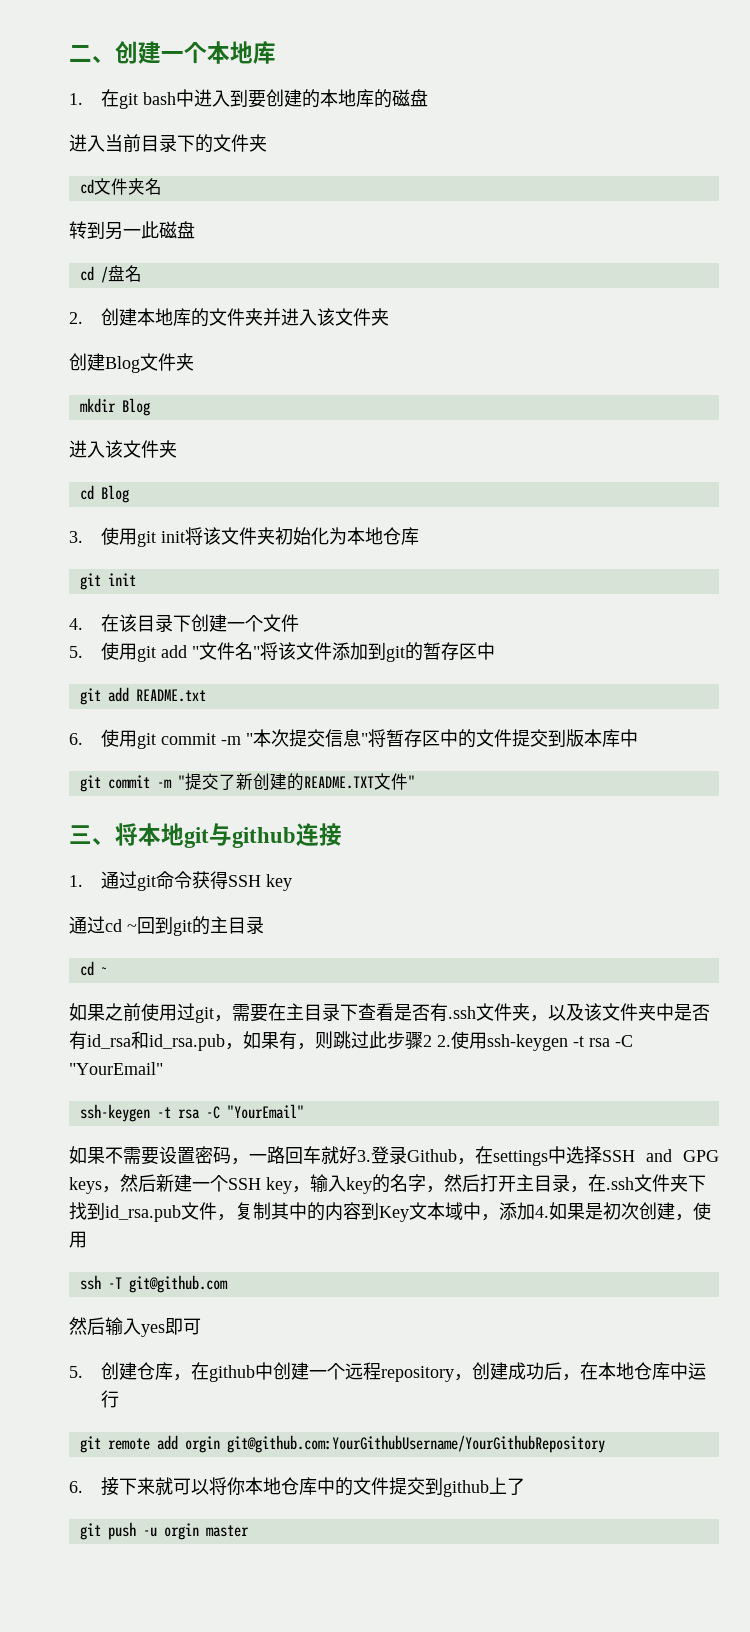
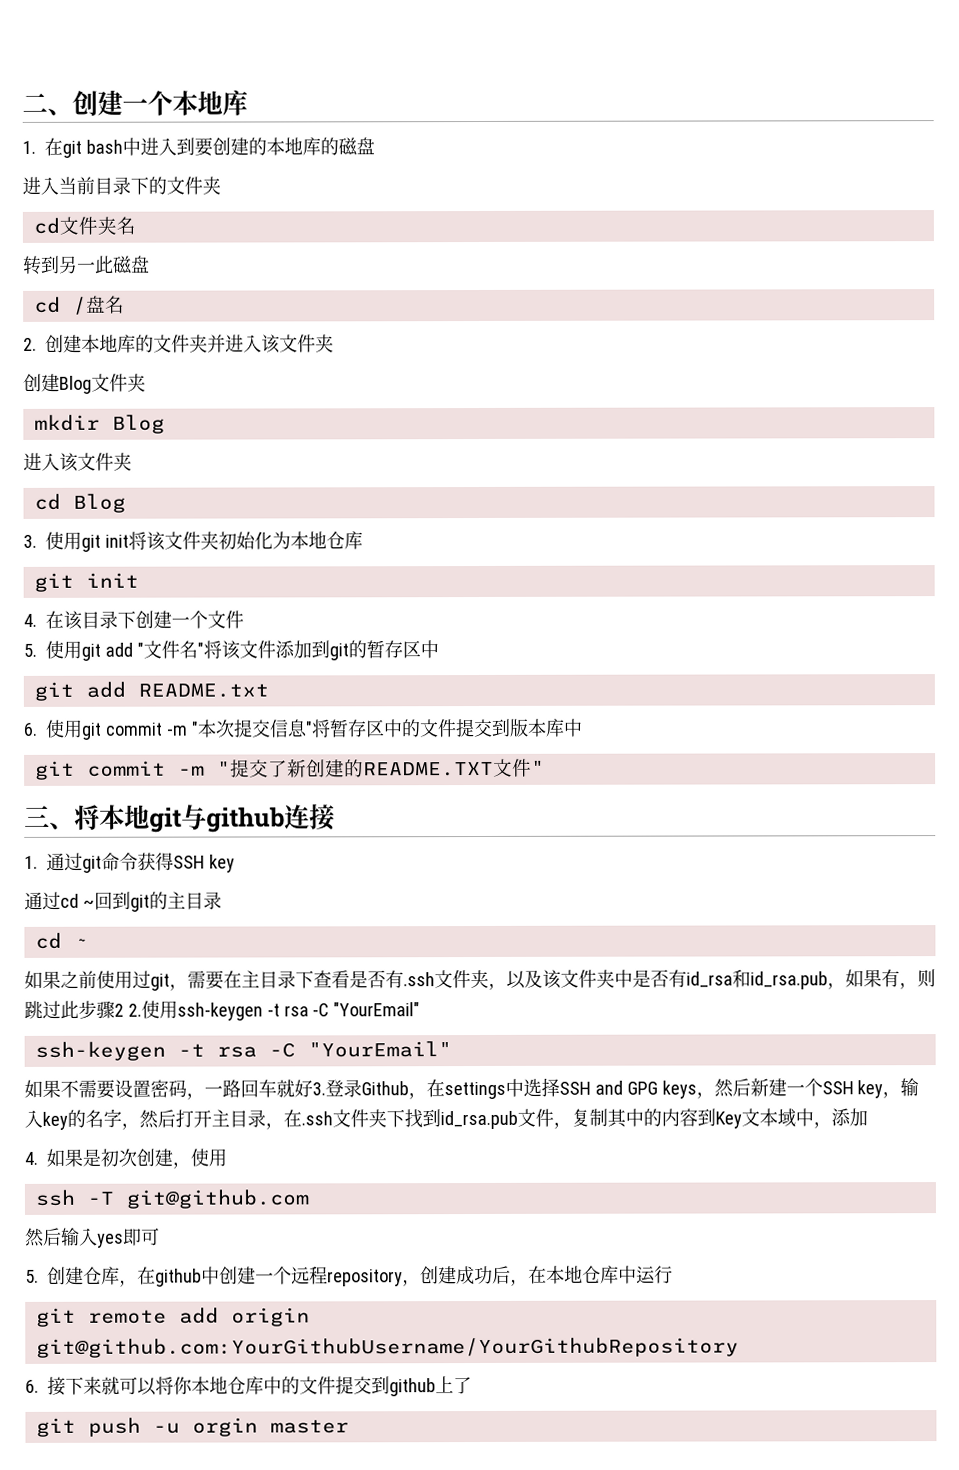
- 如果不需要设置密码，一路回车就好3.登录Github，在settings中选择SSH and GPG keys，然后新建一个SSH key，输入key的名字，然后打开主目录，在.ssh文件夹下找到id_rsa.pub文件，复制其中的内容到Key文本域中，添加4.如果是初次创建，使用
+ 如果不需要设置密码，一路回车就好3.登录Github，在settings中选择SSH and GPG keys，然后新建一个SSH key，输入key的名字，然后打开主目录，在.ssh文件夹下找到id_rsa.pub文件，复制其中的内容到Key文本域中，添加
+ 4.如果是初次创建，使用
- git remote add orgin git@github.com:YourGithubUsername/YourGithubRepository
+ git remote add origin git@github.com:YourGithubUsername/YourGithubRepository

